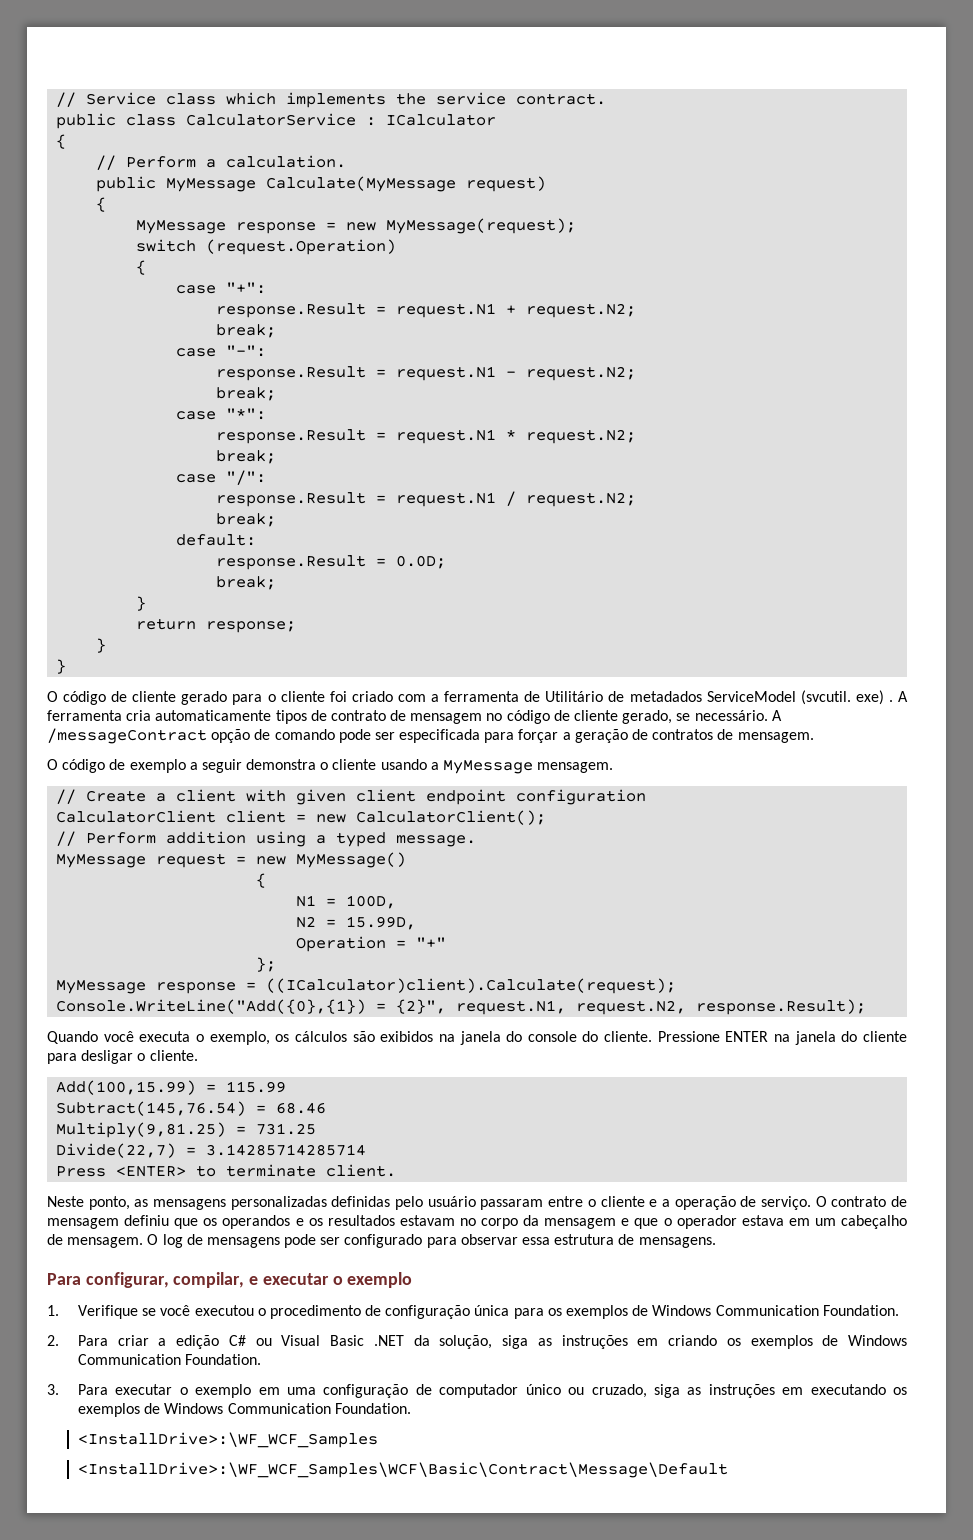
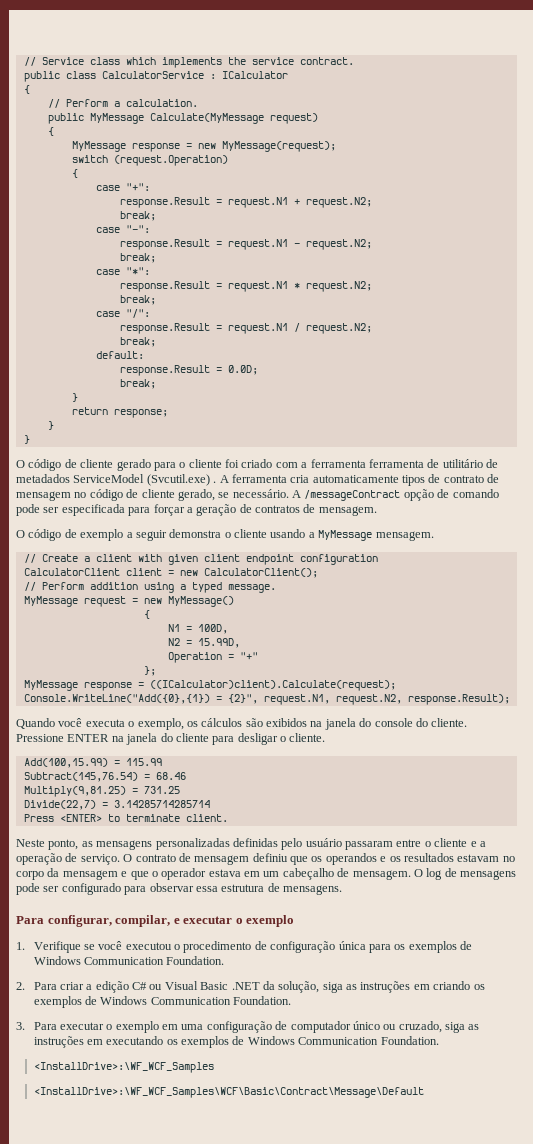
- O código de cliente gerado para o cliente foi criado com a ferramenta de Utilitário de metadados ServiceModel (svcutil. exe) .
+ O código de cliente gerado para o cliente foi criado com a ferramenta ferramenta de utilitário de metadados ServiceModel (Svcutil.exe) .

